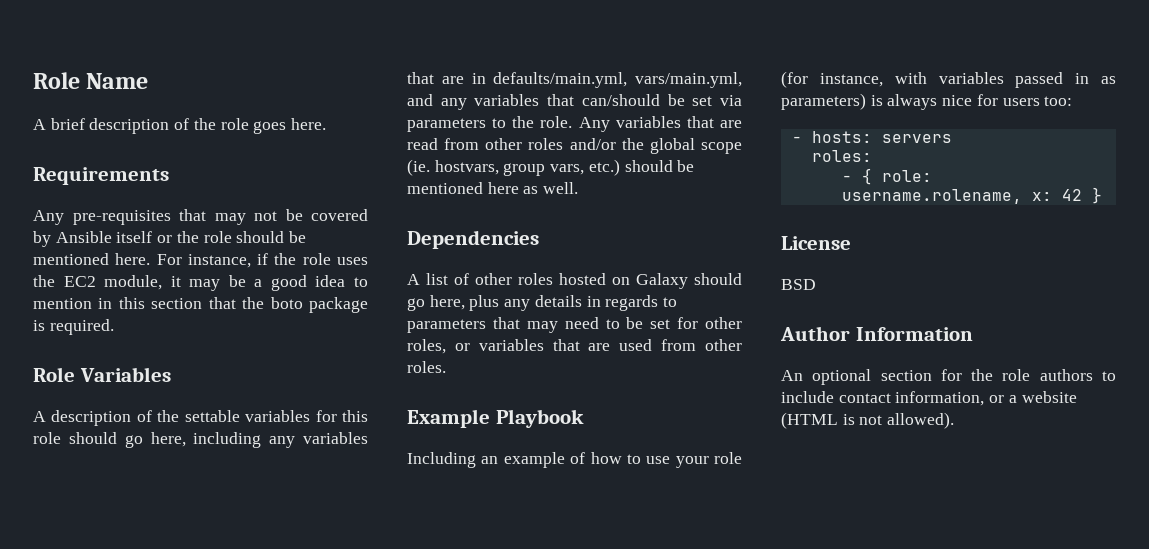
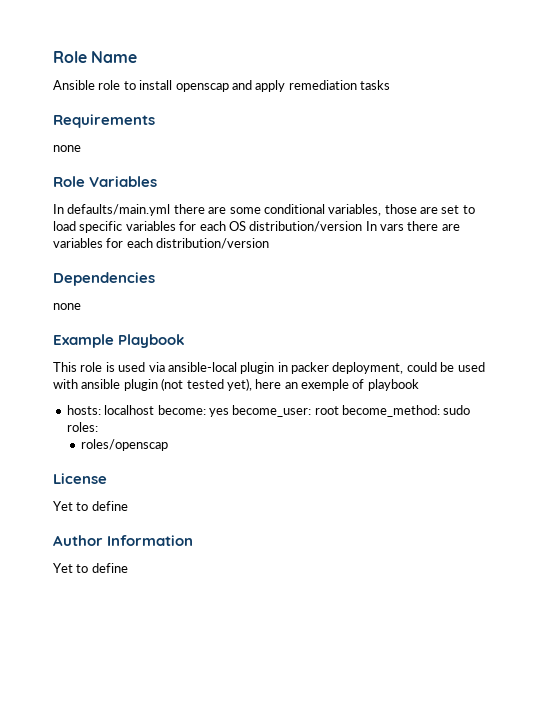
- A brief description of the role goes here.
+ Ansible role to install openscap and apply remediation tasks
  Requirements
- Any pre-requisites that may not be covered by Ansible itself or the role should be mentioned here. For instance, if the role uses the EC2 module, it may be a good idea to mention in this section that the boto package is required.
+ none
  Role Variables
- A description of the settable variables for this role should go here, including any variables that are in defaults/main.yml, vars/main.yml, and any variables that can/should be set via parameters to the role. Any variables that are read from other roles and/or the global scope (ie. hostvars, group vars, etc.) should be mentioned here as well.
+ In defaults/main.yml there are some conditional variables, those are set to load specific variables for each OS distribution/version In vars there are variables for each distribution/version
  Dependencies
- A list of other roles hosted on Galaxy should go here, plus any details in regards to parameters that may need to be set for other roles, or variables that are used from other roles.
+ none
  Example Playbook
- Including an example of how to use your role (for instance, with variables passed in as parameters) is always nice for users too:
- - hosts: servers
- roles:
- - { role: username.rolename, x: 42 }
+ This role is used via ansible-local plugin in packer deployment, could be used with ansible plugin (not tested yet), here an exemple of playbook
+ hosts: localhost become: yes become_user: root become_method: sudo roles:
+ roles/openscap
  License
- BSD
+ Yet to define
  Author Information
- An optional section for the role authors to include contact information, or a website (HTML is not allowed).
+ Yet to define

